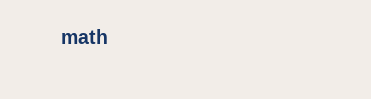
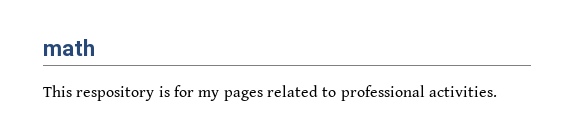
+ This respository is for my pages related to professional activities.

